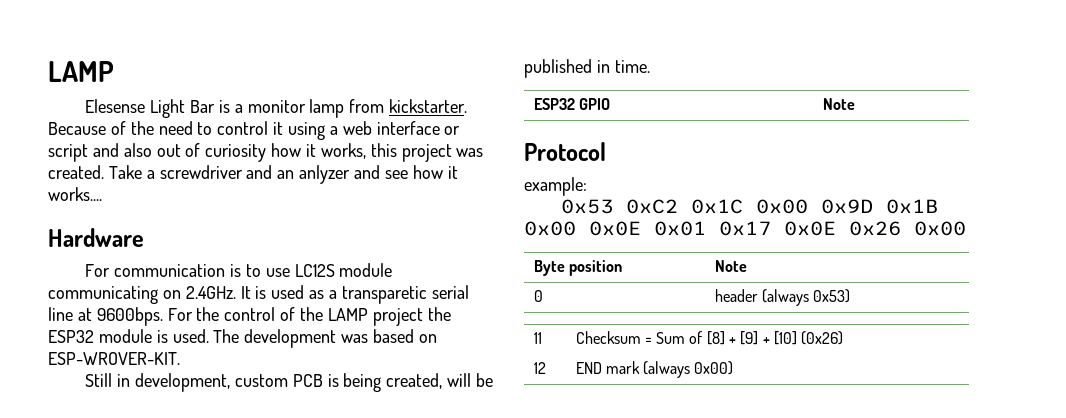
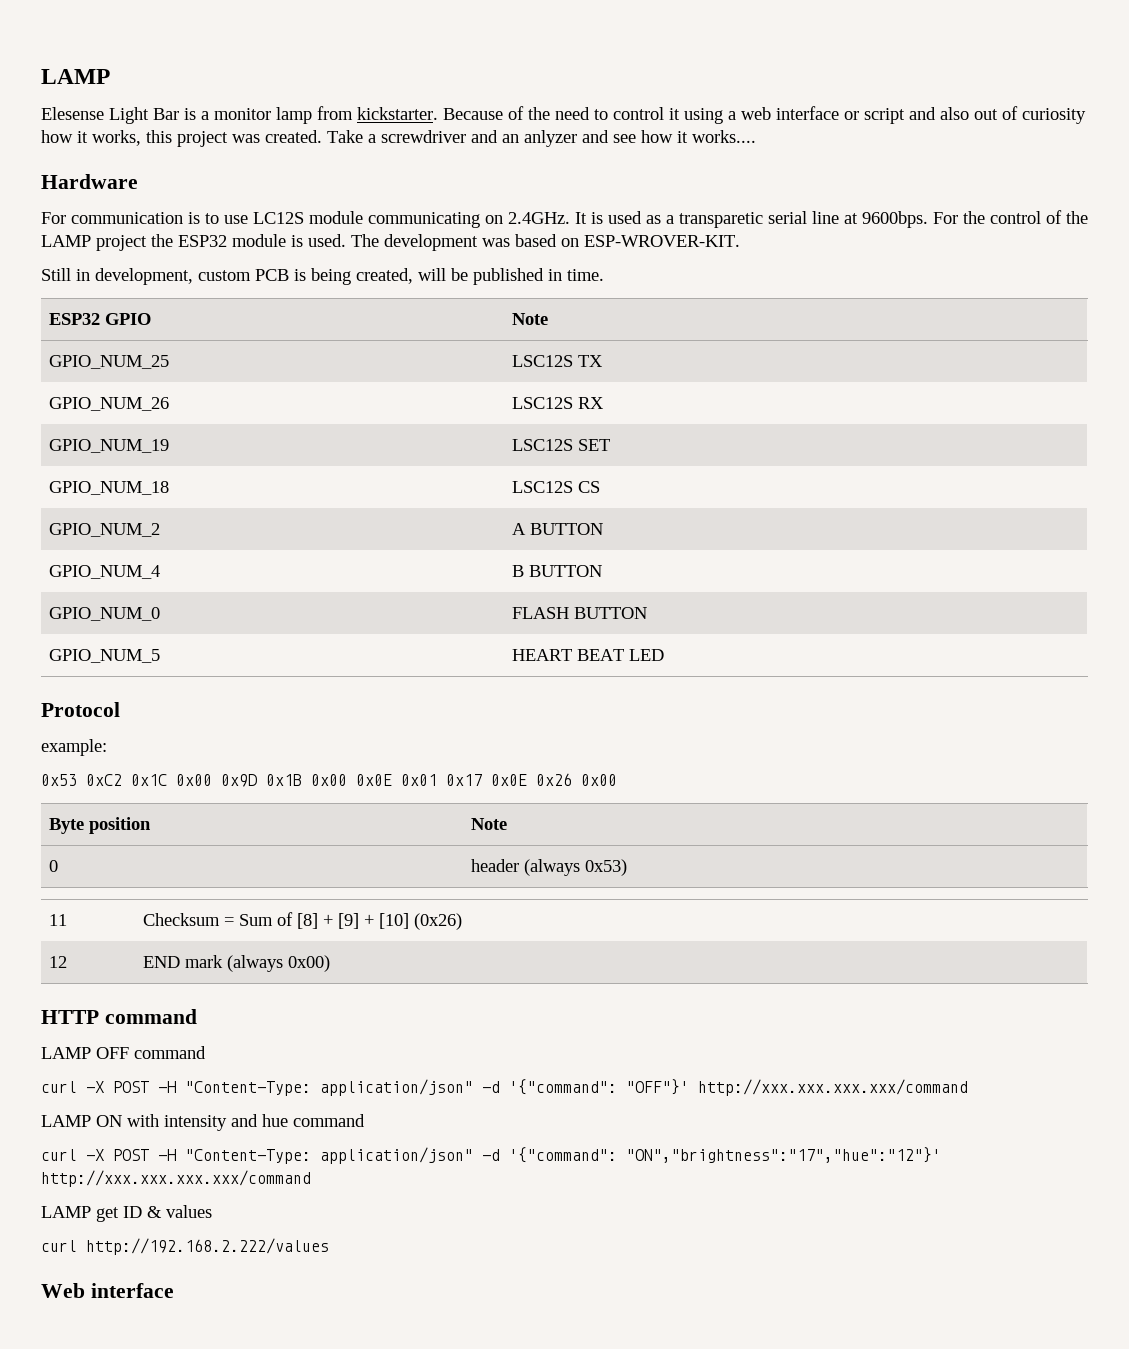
+ GPIO_NUM_25 | LSC12S TX
+ GPIO_NUM_26 | LSC12S RX
+ GPIO_NUM_19 | LSC12S SET
+ GPIO_NUM_18 | LSC12S CS
+ GPIO_NUM_2 | A BUTTON
+ GPIO_NUM_4 | B BUTTON
+ GPIO_NUM_0 | FLASH BUTTON
+ GPIO_NUM_5 | HEART BEAT LED
+ HTTP command
+ LAMP OFF command
+ curl -X POST -H "Content-Type: application/json" -d '{"command": "OFF"}' http://xxx.xxx.xxx.xxx/command
+ LAMP ON with intensity and hue command
+ curl -X POST -H "Content-Type: application/json" -d '{"command": "ON","brightness":"17","hue":"12"}' http://xxx.xxx.xxx.xxx/command
+ LAMP get ID & values
+ curl http://192.168.2.222/values
+ Web interface

